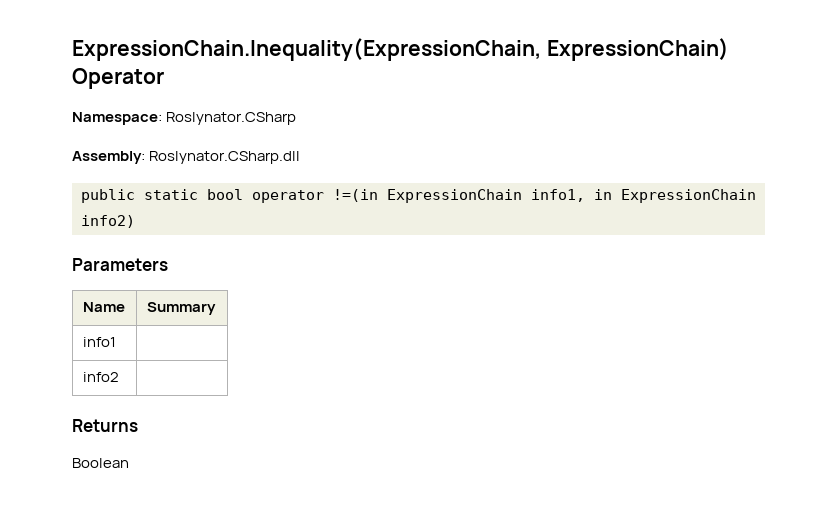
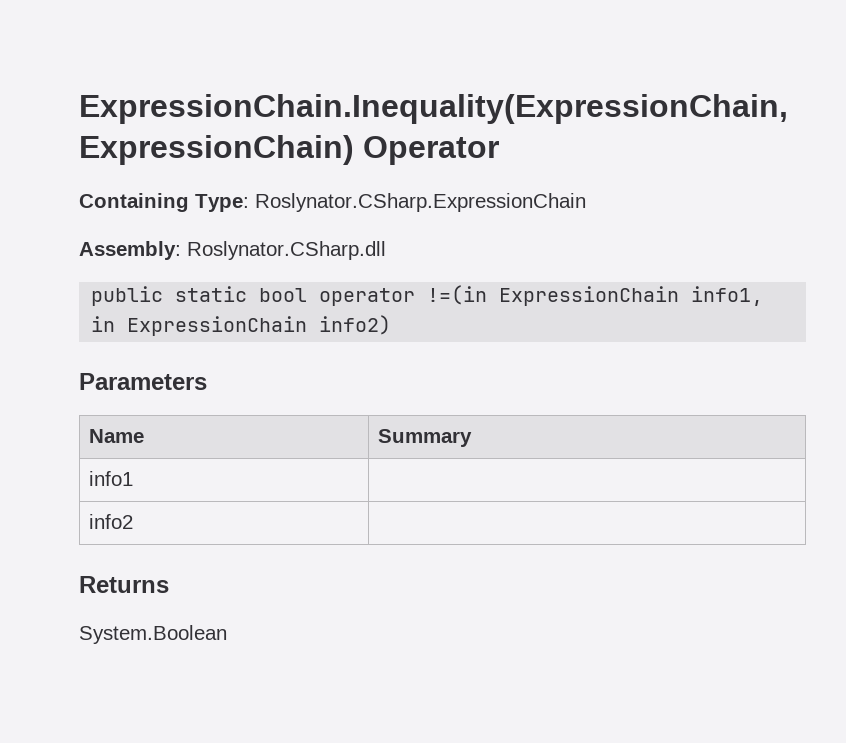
- Namespace: Roslynator.CSharp
+ Containing Type: Roslynator.CSharp.ExpressionChain
- Boolean
+ System.Boolean

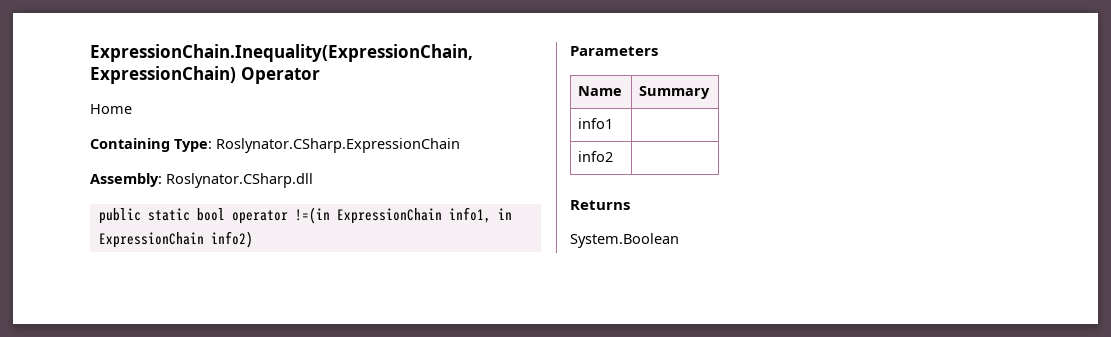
+ Home

